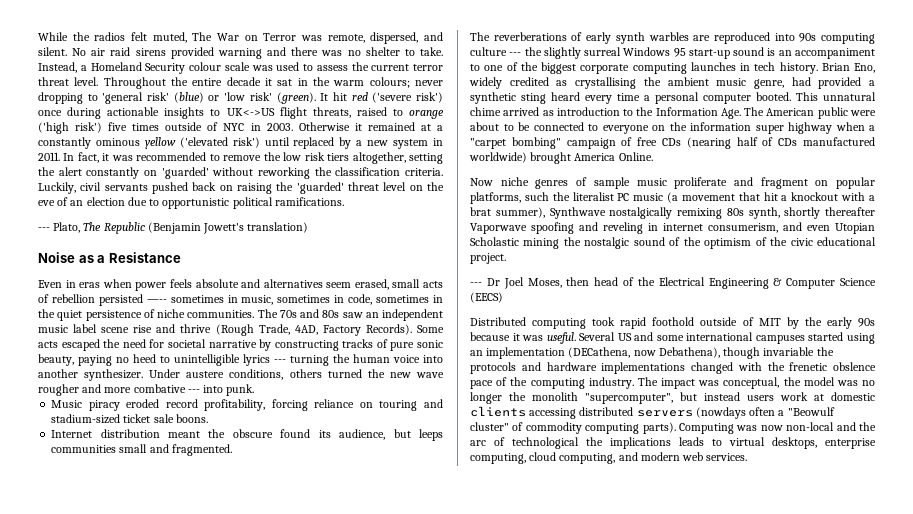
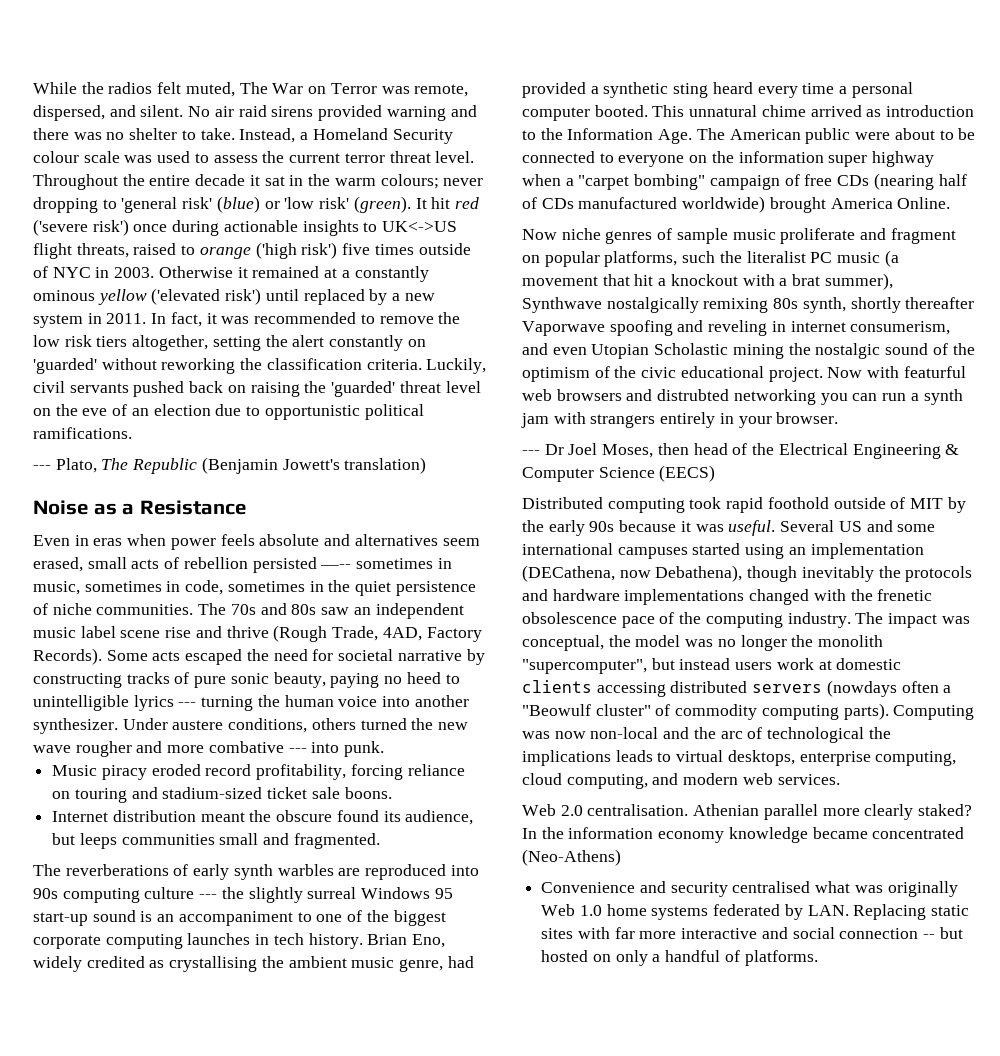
+ Now with featurful web browsers and distrubted networking you can run a synth jam with strangers entirely in your browser.
- Several US and some international campuses started using an implementation (DECathena, now Debathena), though invariable the protocols and hardware implementations changed with the frenetic obslence pace of the computing industry.
+ Several US and some international campuses started using an implementation (DECathena, now Debathena), though inevitably the protocols and hardware implementations changed with the frenetic obsolescence pace of the computing industry.
+ Web 2.0 centralisation. Athenian parallel more clearly staked? In the information economy knowledge became concentrated (Neo-Athens)
+ Convenience and security centralised what was originally Web 1.0 home systems federated by LAN. Replacing static sites with far more interactive and social connection -- but hosted on only a handful of platforms.

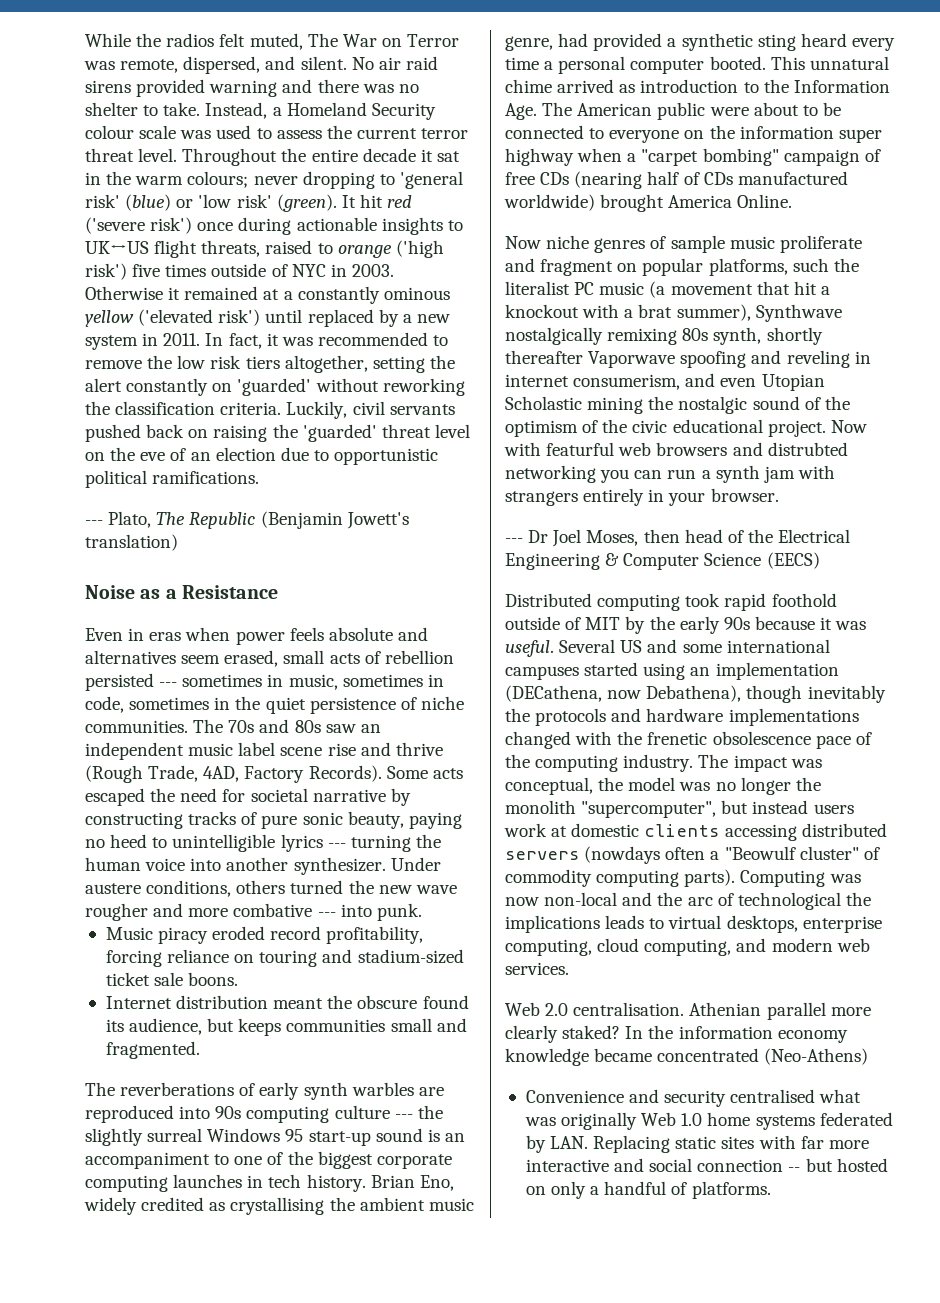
- It hit red ('severe risk') once during actionable insights to UK<->US flight threats, raised to orange ('high risk') five times outside of NYC in 2003.
+ It hit red ('severe risk') once during actionable insights to UK↔US flight threats, raised to orange ('high risk') five times outside of NYC in 2003.
- Even in eras when power feels absolute and alternatives seem erased, small acts of rebellion persisted —-- sometimes in music, sometimes in code, sometimes in the quiet persistence of niche communities.
+ Even in eras when power feels absolute and alternatives seem erased, small acts of rebellion persisted --- sometimes in music, sometimes in code, sometimes in the quiet persistence of niche communities.
- Internet distribution meant the obscure found its audience, but leeps communities small and fragmented.
+ Internet distribution meant the obscure found its audience, but keeps communities small and fragmented.

